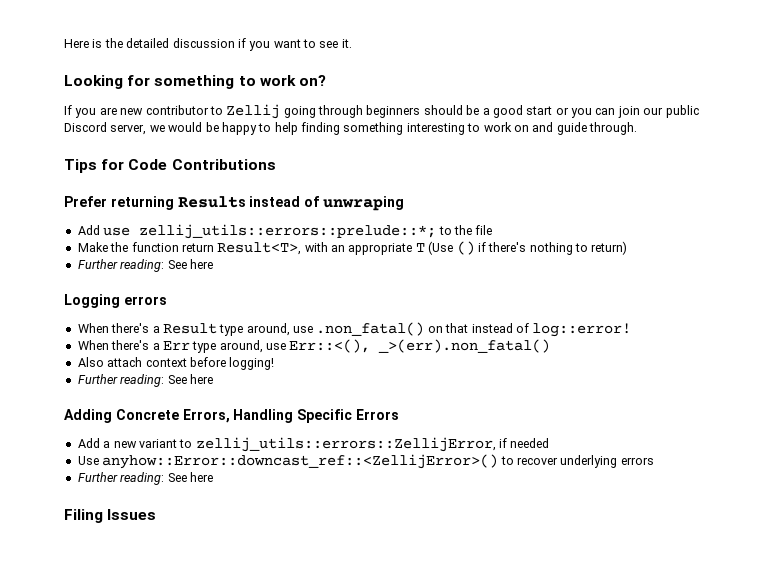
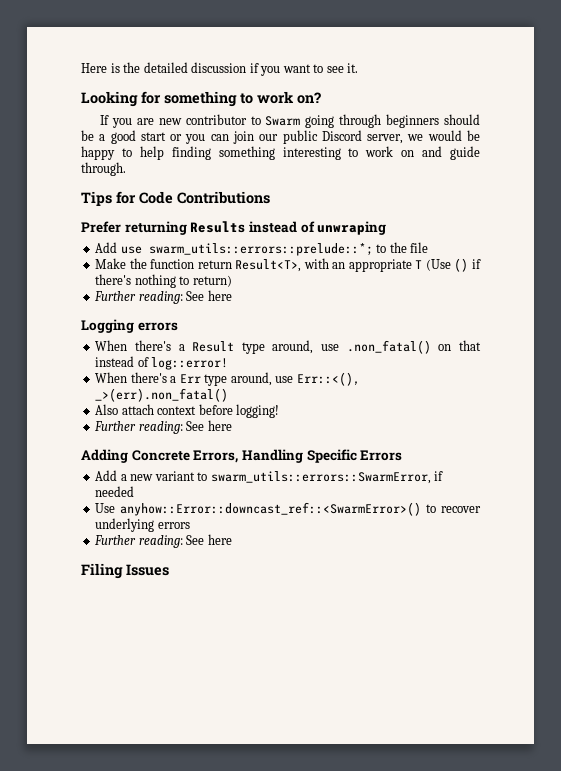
- If you are new contributor to Zellij going through beginners should be a good start or you can join our public Discord server, we would be happy to help finding something interesting to work on and guide through.
+ If you are new contributor to Swarm going through beginners should be a good start or you can join our public Discord server, we would be happy to help finding something interesting to work on and guide through.
- Add use zellij_utils::errors::prelude::*; to the file
+ Add use swarm_utils::errors::prelude::*; to the file
- Add a new variant to zellij_utils::errors::ZellijError, if needed
+ Add a new variant to swarm_utils::errors::SwarmError, if needed
- Use anyhow::Error::downcast_ref::<ZellijError>() to recover underlying errors
+ Use anyhow::Error::downcast_ref::<SwarmError>() to recover underlying errors

